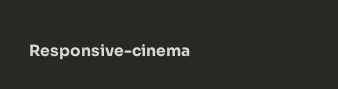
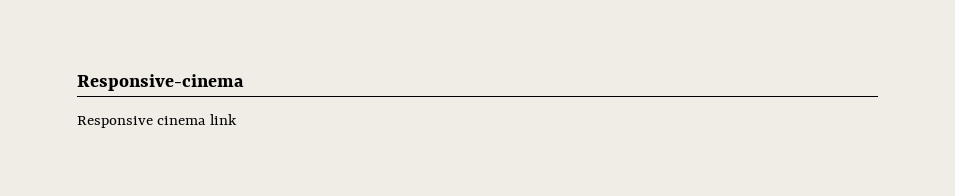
+ Responsive cinema link

